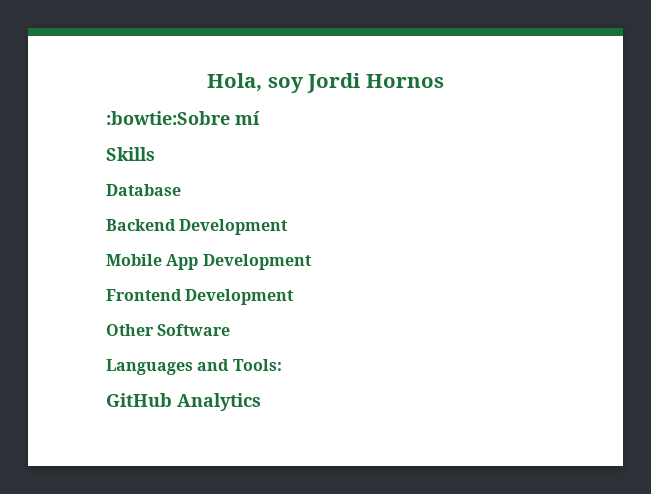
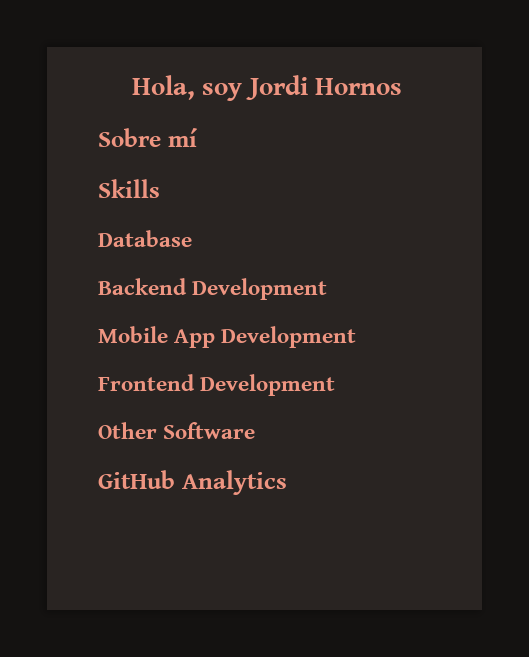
- :bowtie:Sobre mí
+ Sobre mí
- Languages and Tools:

